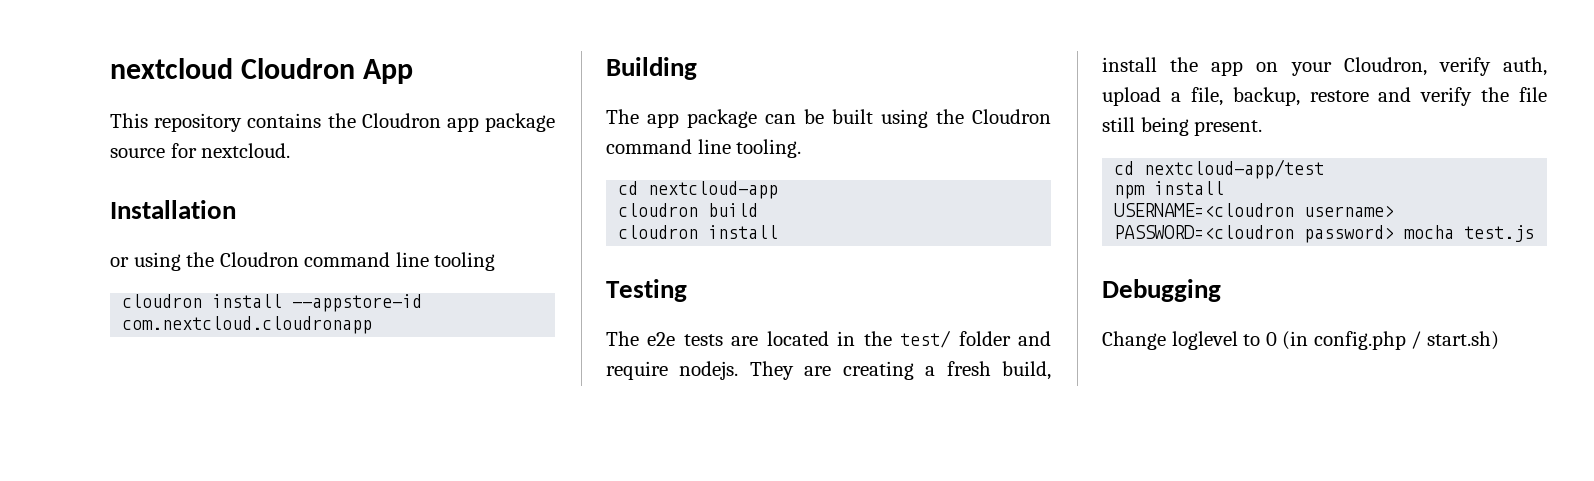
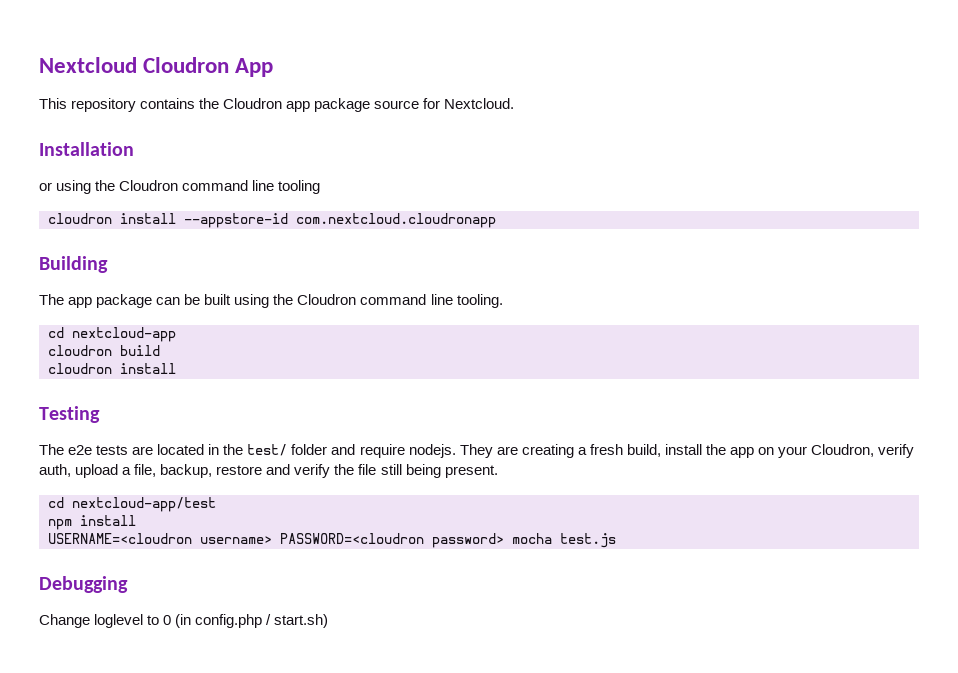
- nextcloud Cloudron App
+ Nextcloud Cloudron App
- This repository contains the Cloudron app package source for nextcloud.
+ This repository contains the Cloudron app package source for Nextcloud.

